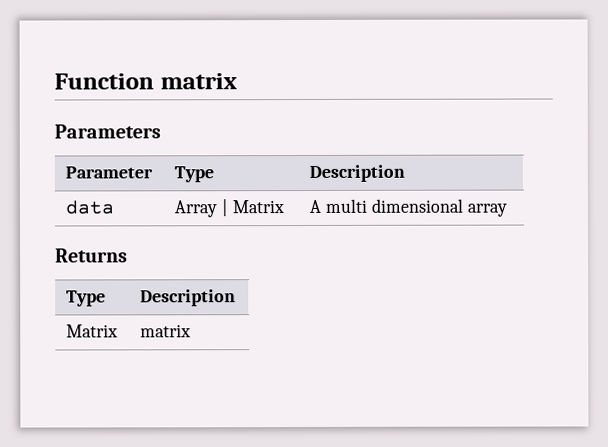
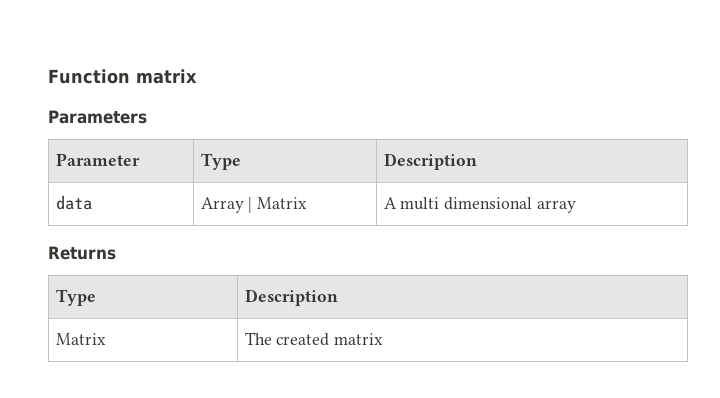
- Matrix | matrix
+ Matrix | The created matrix

